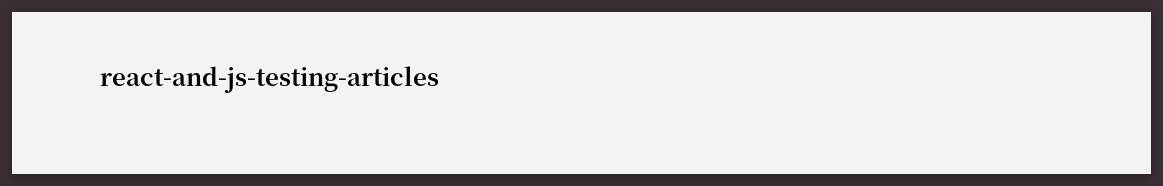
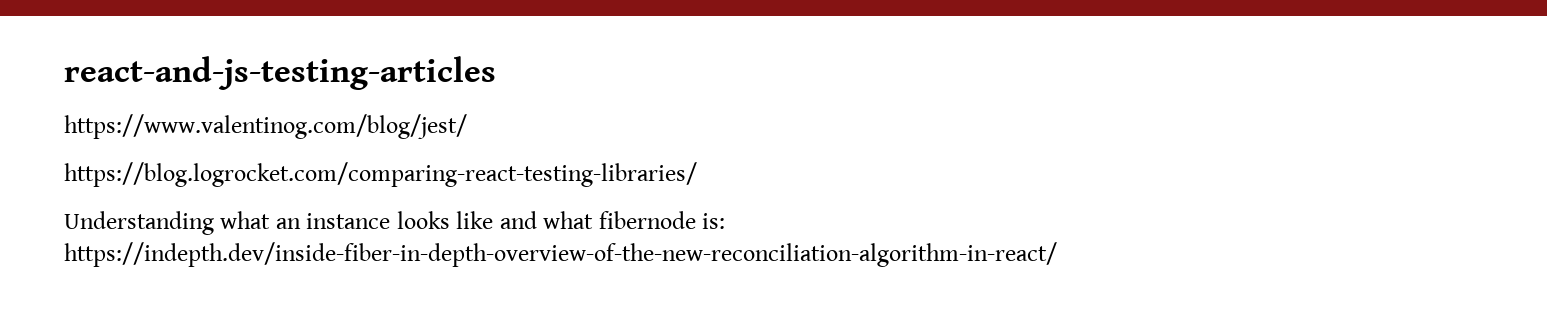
+ https://www.valentinog.com/blog/jest/
+ https://blog.logrocket.com/comparing-react-testing-libraries/
+ Understanding what an instance looks like and what fibernode is: https://indepth.dev/inside-fiber-in-depth-overview-of-the-new-reconciliation-algorithm-in-react/

